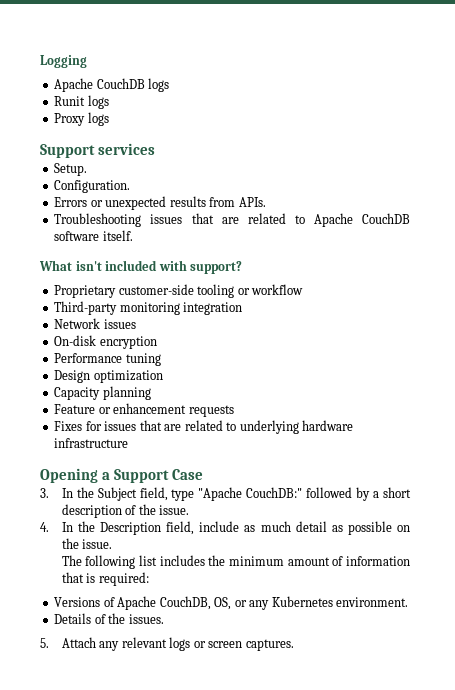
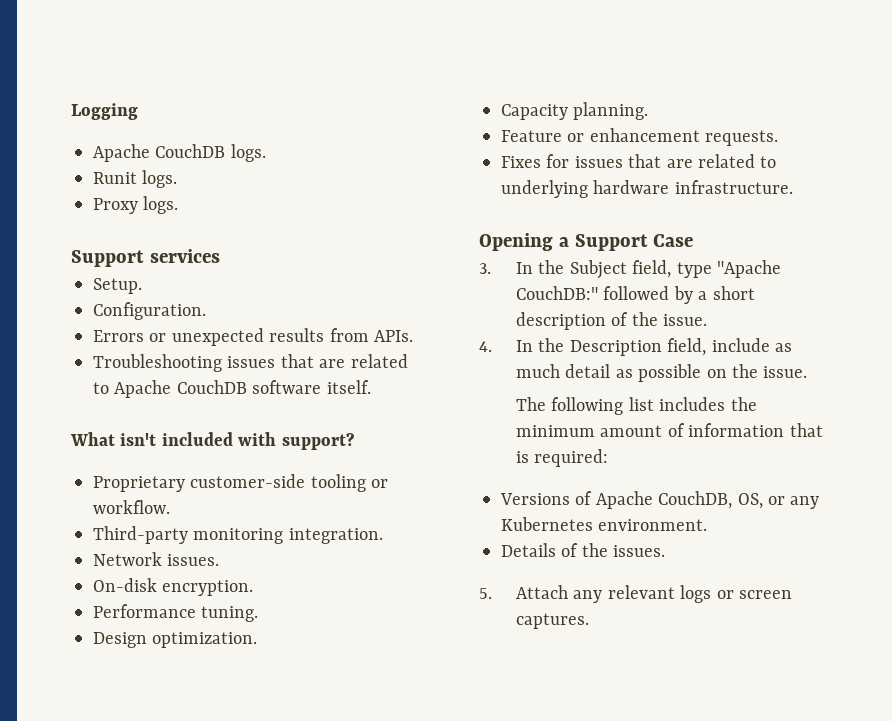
- Apache CouchDB logs
+ Apache CouchDB logs.
- Runit logs
+ Runit logs.
- Proxy logs
+ Proxy logs.
- Proprietary customer-side tooling or workflow
+ Proprietary customer-side tooling or workflow.
- Third-party monitoring integration
+ Third-party monitoring integration.
- Network issues
+ Network issues.
- On-disk encryption
+ On-disk encryption.
- Performance tuning
+ Performance tuning.
- Design optimization
+ Design optimization.
- Capacity planning
+ Capacity planning.
- Feature or enhancement requests
+ Feature or enhancement requests.
- Fixes for issues that are related to underlying hardware infrastructure
+ Fixes for issues that are related to underlying hardware infrastructure.

